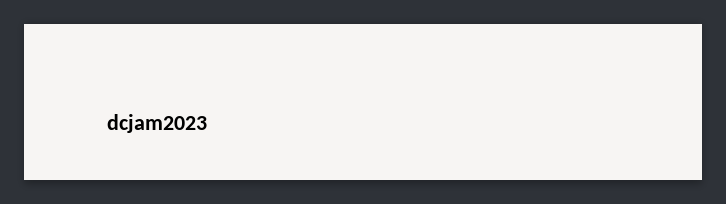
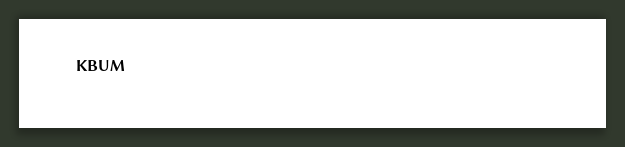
- dcjam2023
+ KBUM

